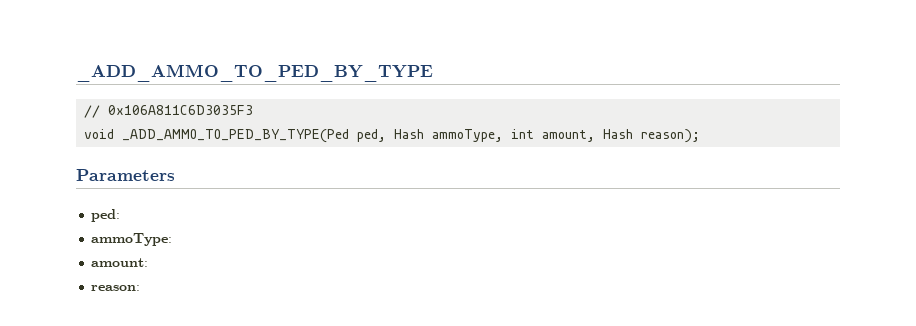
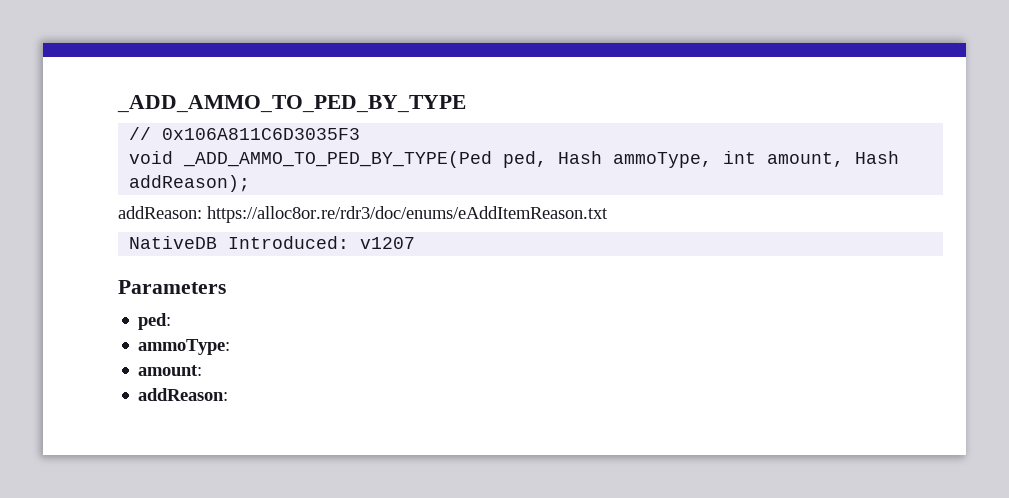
- void _ADD_AMMO_TO_PED_BY_TYPE(Ped ped, Hash ammoType, int amount, Hash reason);
+ void _ADD_AMMO_TO_PED_BY_TYPE(Ped ped, Hash ammoType, int amount, Hash addReason);
+ addReason: https://alloc8or.re/rdr3/doc/enums/eAddItemReason.txt
+ NativeDB Introduced: v1207
  amount:
- reason:
+ addReason:

